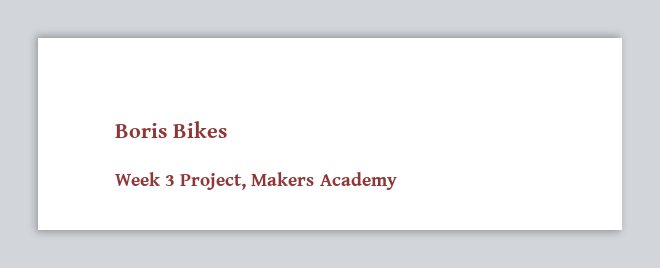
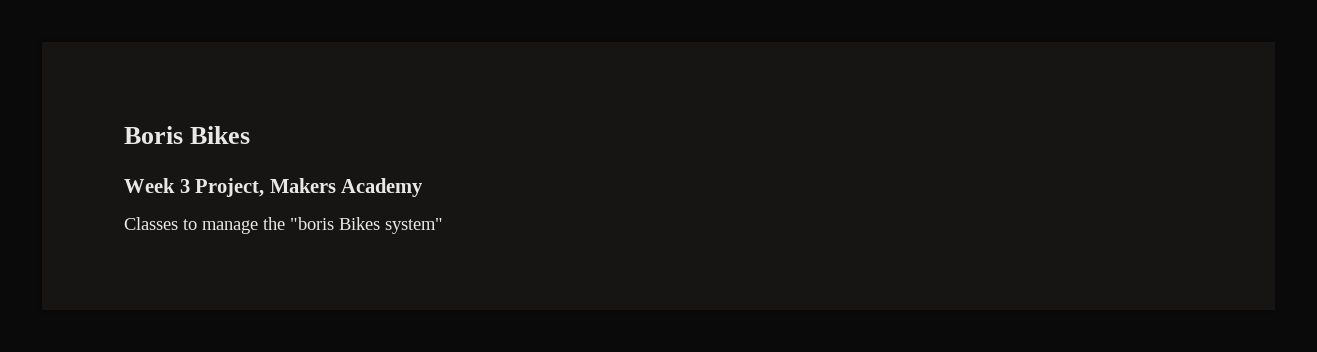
+ Classes to manage the "boris Bikes system"

